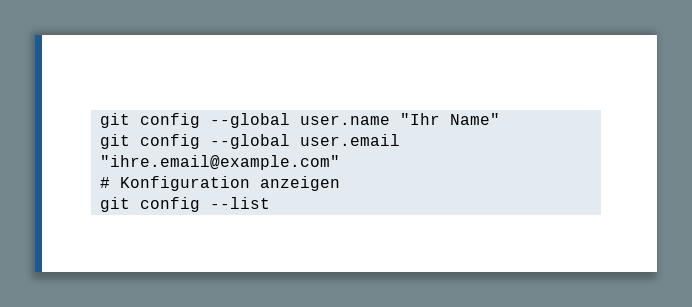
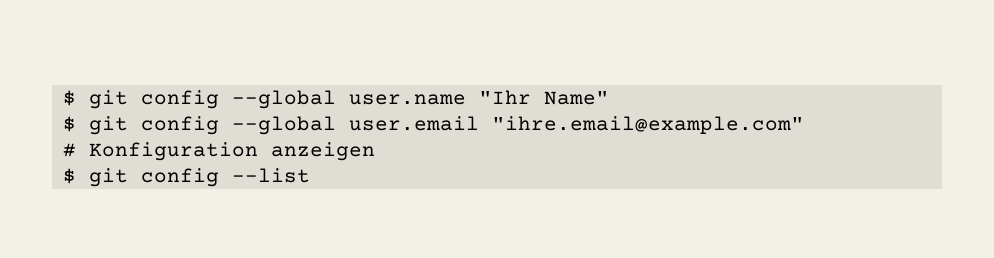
- git config --global user.name "Ihr Name"
+ $ git config --global user.name "Ihr Name"
- git config --global user.email "ihre.email@example.com"
+ $ git config --global user.email "ihre.email@example.com"
- git config --list
+ $ git config --list

